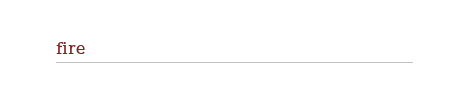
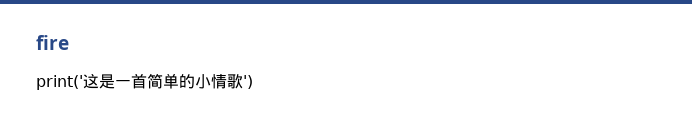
+ print('这是一首简单的小情歌')

